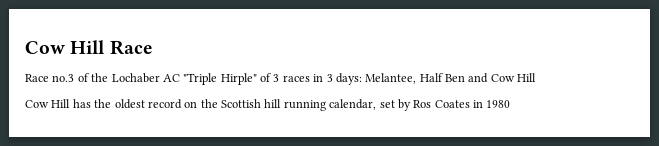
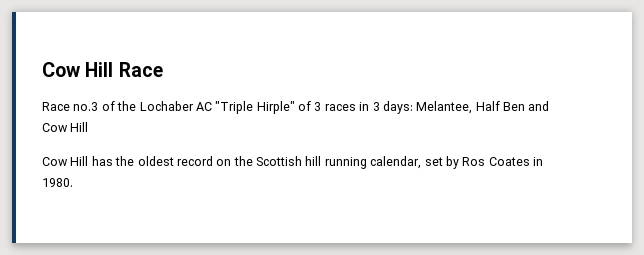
- Cow Hill has the oldest record on the Scottish hill running calendar, set by Ros Coates in 1980
+ Cow Hill has the oldest record on the Scottish hill running calendar, set by Ros Coates in 1980.

